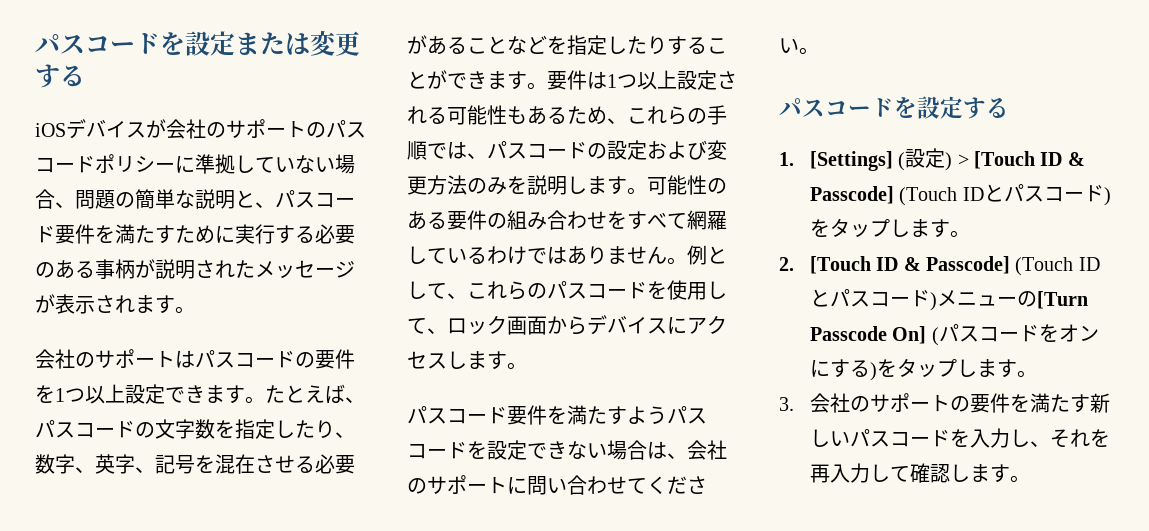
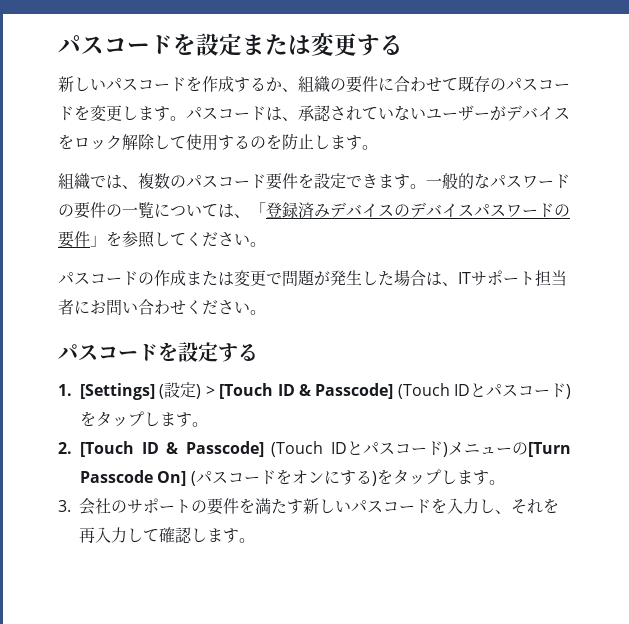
- iOSデバイスが会社のサポートのパスコードポリシーに準拠していない場合、問題の簡単な説明と、パスコード要件を満たすために実行する必要のある事柄が説明されたメッセージが表示されます。
- 会社のサポートはパスコードの要件を1つ以上設定できます。たとえば、パスコードの文字数を指定したり、数字、英字、記号を混在させる必要があることなどを指定したりすることができます。要件は1つ以上設定される可能性もあるため、これらの手順では、パスコードの設定および変更方法のみを説明します。可能性のある要件の組み合わせをすべて網羅しているわけではありません。例として、これらのパスコードを使用して、ロック画面からデバイスにアクセスします。
- パスコード要件を満たすようパスコードを設定できない場合は、会社のサポートに問い合わせてください。
+ 新しいパスコードを作成するか、組織の要件に合わせて既存のパスコードを変更します。パスコードは、承認されていないユーザーがデバイスをロック解除して使用するのを防止します。
+ 組織では、複数のパスコード要件を設定できます。一般的なパスワードの要件の一覧については、「登録済みデバイスのデバイスパスワードの要件」を参照してください。
+ パスコードの作成または変更で問題が発生した場合は、ITサポート担当者にお問い合わせください。

